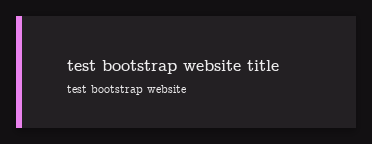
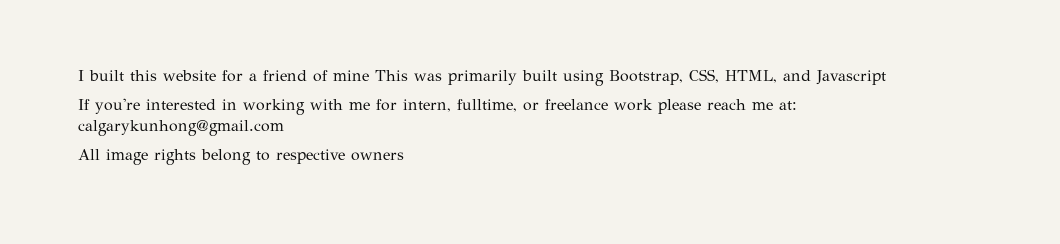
- test bootstrap website title
- test bootstrap website
+ I built this website for a friend of mine This was primarily built using Bootstrap, CSS, HTML, and Javascript
+ If you're interested in working with me for intern, fulltime, or freelance work please reach me at: calgarykunhong@gmail.com
+ All image rights belong to respective owners

